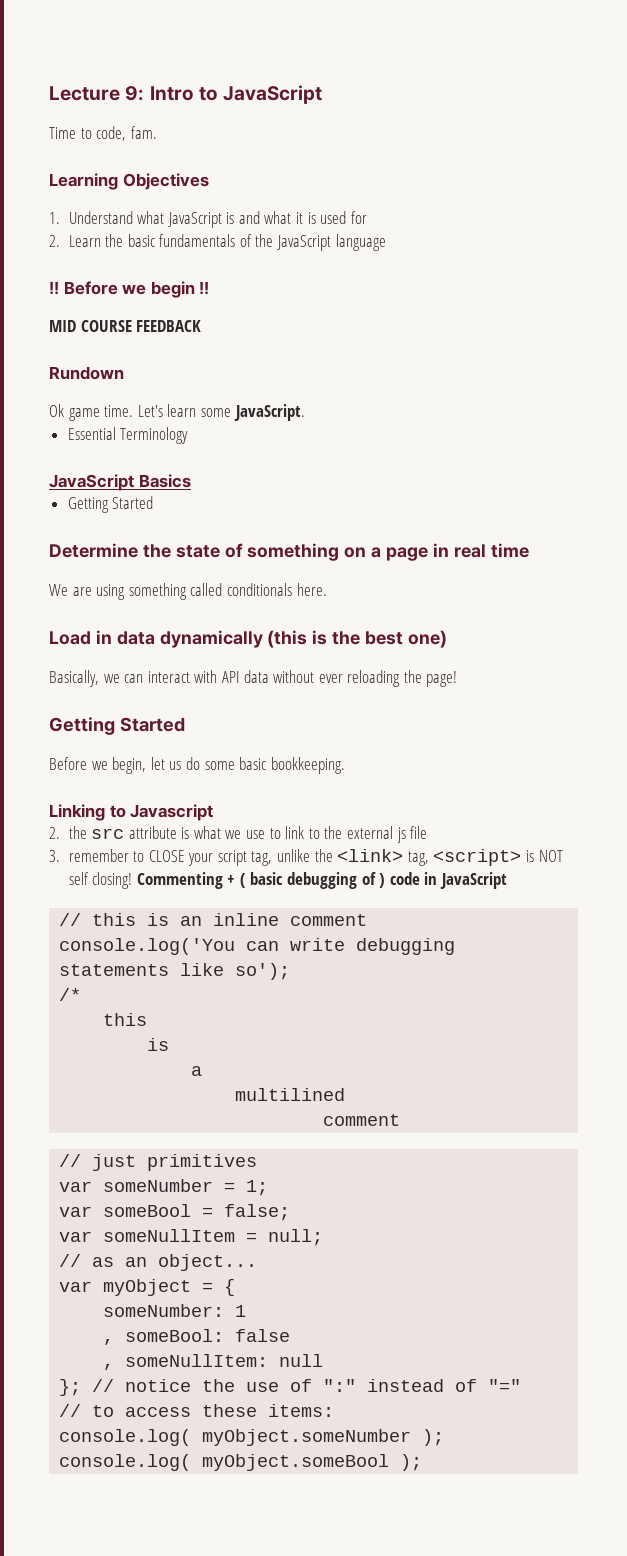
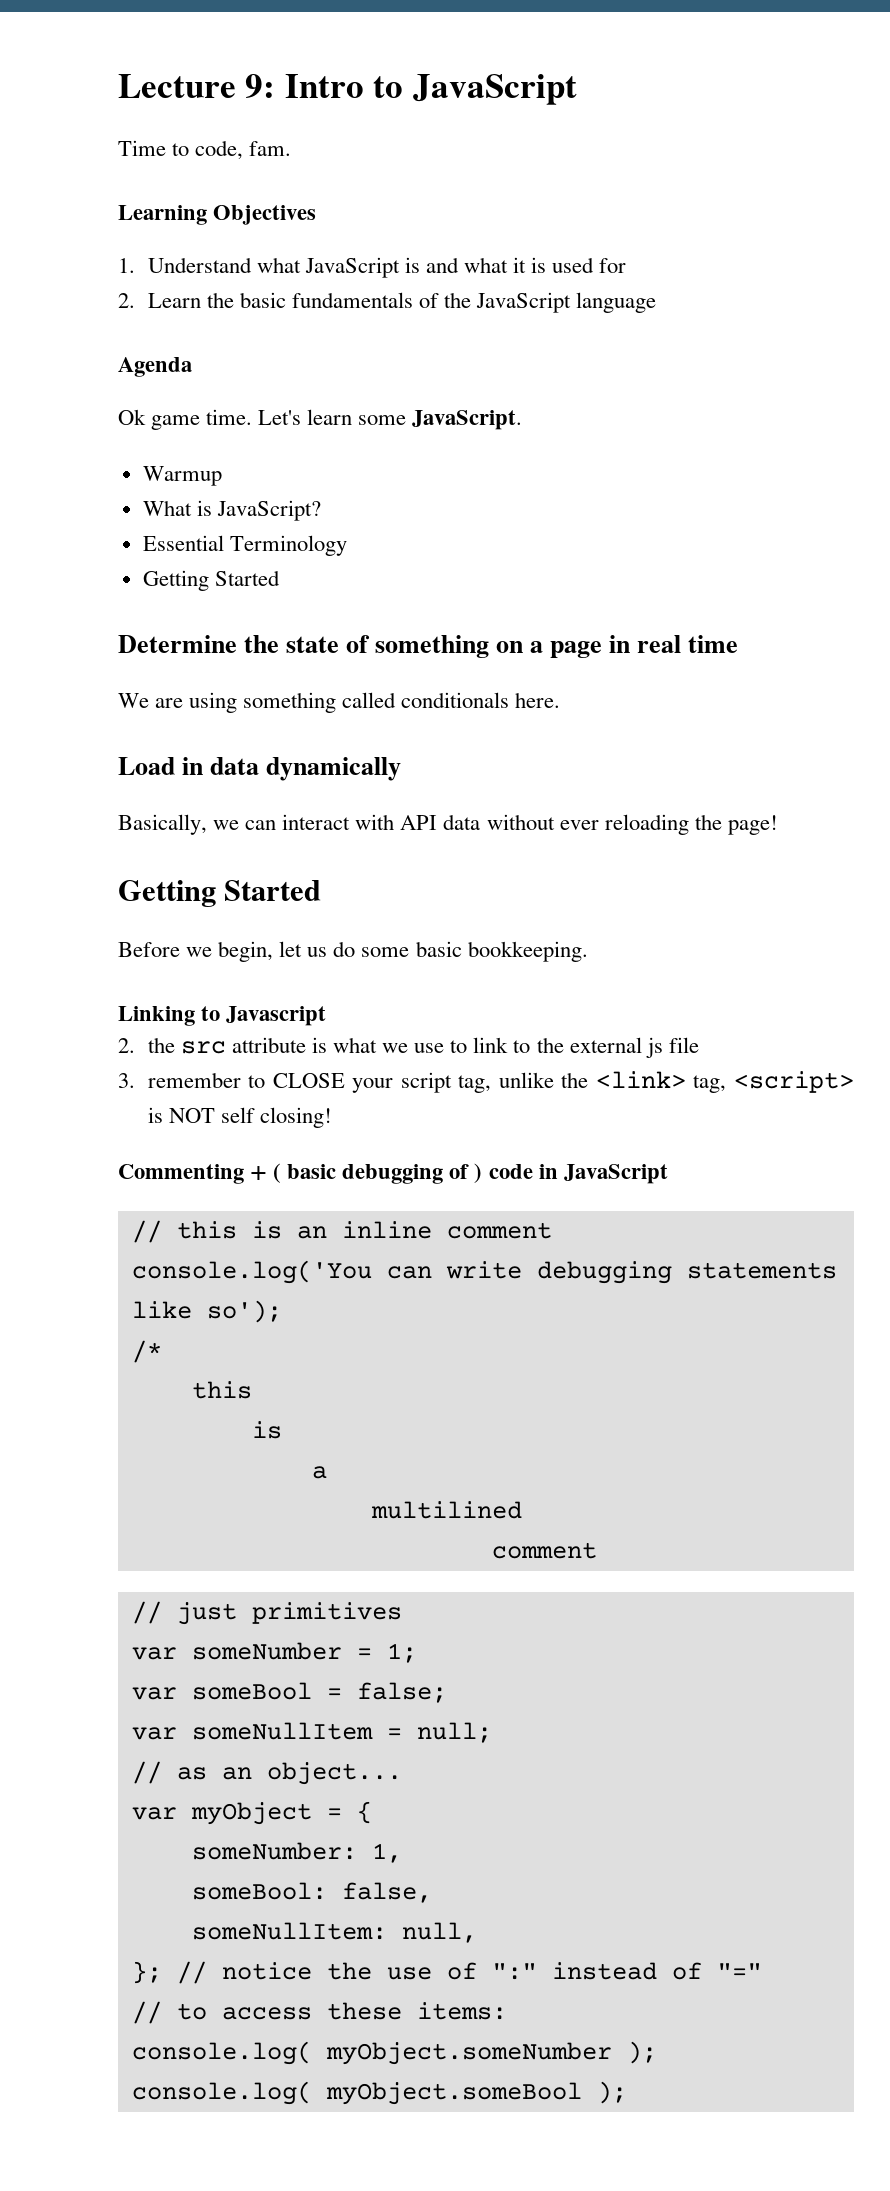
- !! Before we begin !!
- MID COURSE FEEDBACK
- Rundown
+ Agenda
+ Warmup
+ What is JavaScript?
- JavaScript Basics
- Load in data dynamically (this is the best one)
+ Load in data dynamically
- 3. remember to CLOSE your script tag, unlike the <link> tag, <script> is NOT self closing! Commenting + ( basic debugging of ) code in JavaScript
+ 3. remember to CLOSE your script tag, unlike the <link> tag, <script> is NOT self closing!
+ Commenting + ( basic debugging of ) code in JavaScript
- someNumber: 1
- , someBool: false
- , someNullItem: null
+ someNumber: 1,
+ someBool: false,
+ someNullItem: null,

